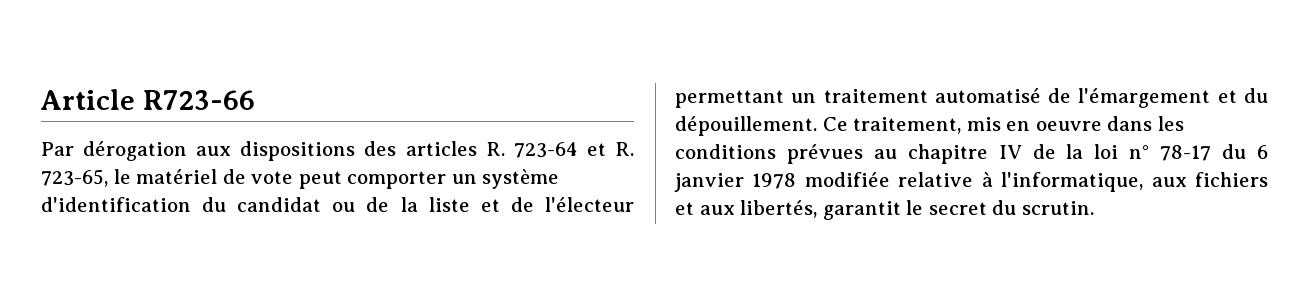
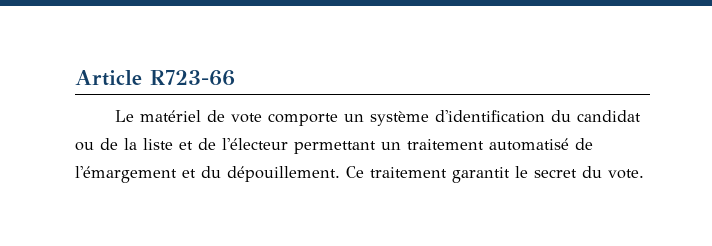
- Par dérogation aux dispositions des articles R. 723-64 et R. 723-65, le matériel de vote peut comporter un système d'identification du candidat ou de la liste et de l'électeur permettant un traitement automatisé de l'émargement et du dépouillement.
+ Le matériel de vote comporte un système d'identification du candidat ou de la liste et de l'électeur permettant un traitement automatisé de l'émargement et du dépouillement.
- Ce traitement, mis en oeuvre dans les conditions prévues au chapitre IV de la loi n° 78-17 du 6 janvier 1978 modifiée relative à l'informatique, aux fichiers et aux libertés, garantit le secret du scrutin.
+ Ce traitement garantit le secret du vote.

